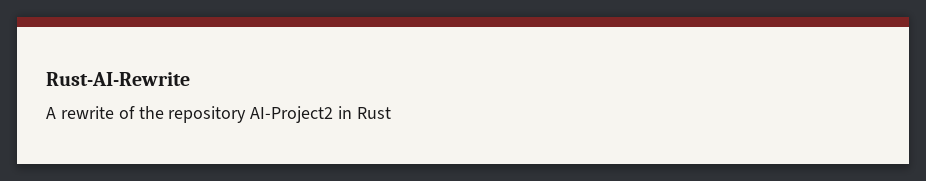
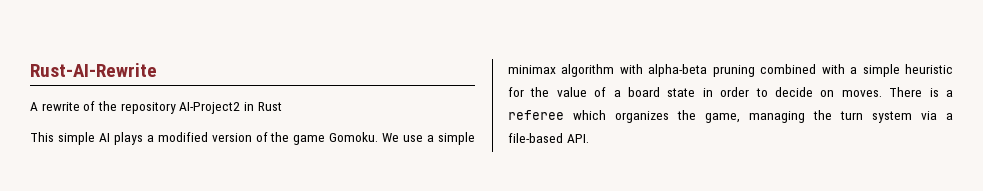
+ This simple AI plays a modified version of the game Gomoku. We use a simple minimax algorithm with alpha-beta pruning combined with a simple heuristic for the value of a board state in order to decide on moves. There is a referee which organizes the game, managing the turn system via a file-based API.

